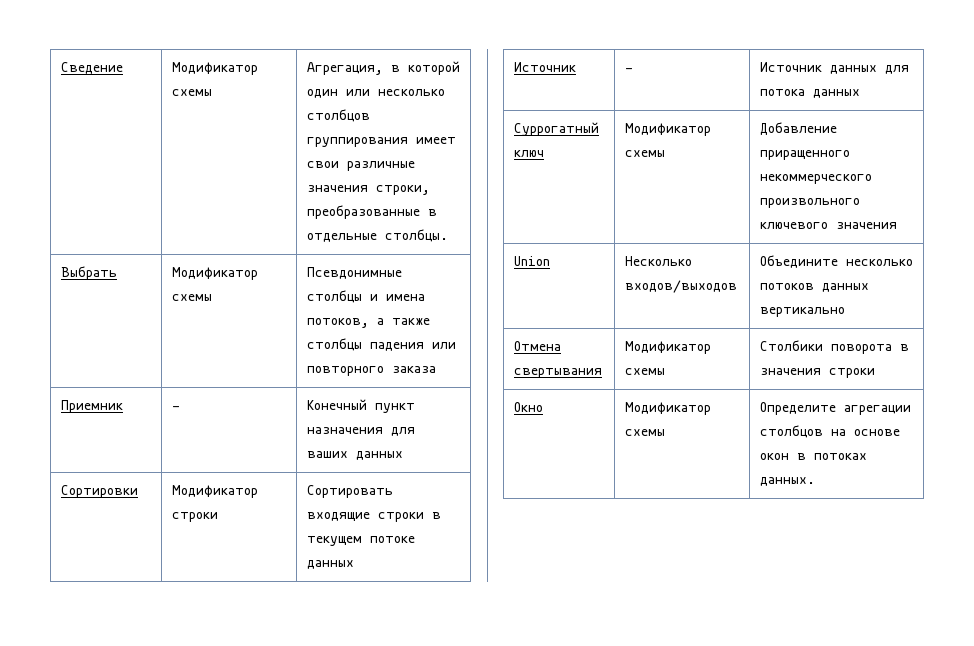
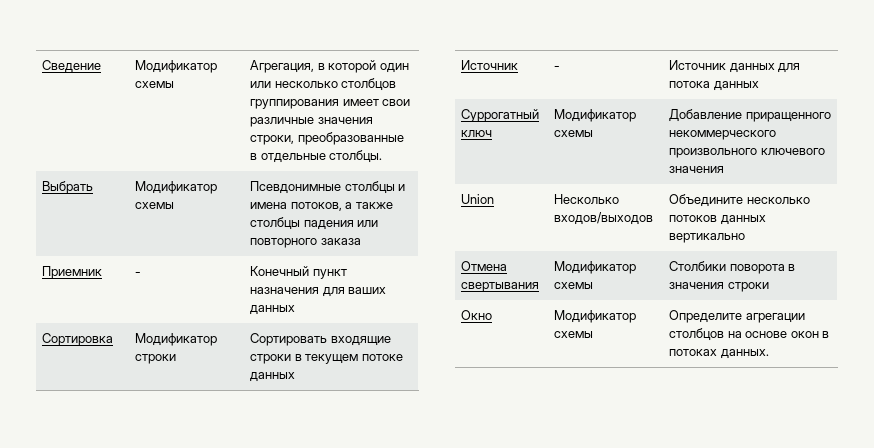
- Сортировки | Модификатор строки | Сортировать входящие строки в текущем потоке данных
+ Сортировка | Модификатор строки | Сортировать входящие строки в текущем потоке данных

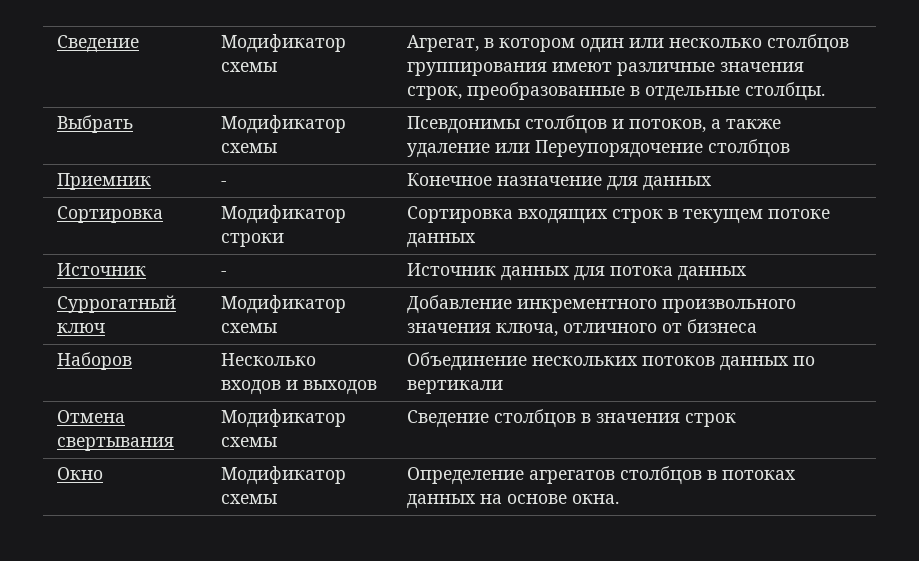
- Сведение | Модификатор схемы | Агрегация, в которой один или несколько столбцов группирования имеет свои различные значения строки, преобразованные в отдельные столбцы.
+ Сведение | Модификатор схемы | Агрегат, в котором один или несколько столбцов группирования имеют различные значения строк, преобразованные в отдельные столбцы.
- Выбрать | Модификатор схемы | Псевдонимные столбцы и имена потоков, а также столбцы падения или повторного заказа
- Приемник | - | Конечный пункт назначения для ваших данных
+ Выбрать | Модификатор схемы | Псевдонимы столбцов и потоков, а также удаление или Переупорядочение столбцов
+ Приемник | - | Конечное назначение для данных
- Сортировка | Модификатор строки | Сортировать входящие строки в текущем потоке данных
+ Сортировка | Модификатор строки | Сортировка входящих строк в текущем потоке данных
- Суррогатный ключ | Модификатор схемы | Добавление приращенного некоммерческого произвольного ключевого значения
- Union | Несколько входов/выходов | Объедините несколько потоков данных вертикально
+ Суррогатный ключ | Модификатор схемы | Добавление инкрементного произвольного значения ключа, отличного от бизнеса
+ Наборов | Несколько входов и выходов | Объединение нескольких потоков данных по вертикали
- Отмена свертывания | Модификатор схемы | Столбики поворота в значения строки
+ Отмена свертывания | Модификатор схемы | Сведение столбцов в значения строк
- Окно | Модификатор схемы | Определите агрегации столбцов на основе окон в потоках данных.
+ Окно | Модификатор схемы | Определение агрегатов столбцов в потоках данных на основе окна.

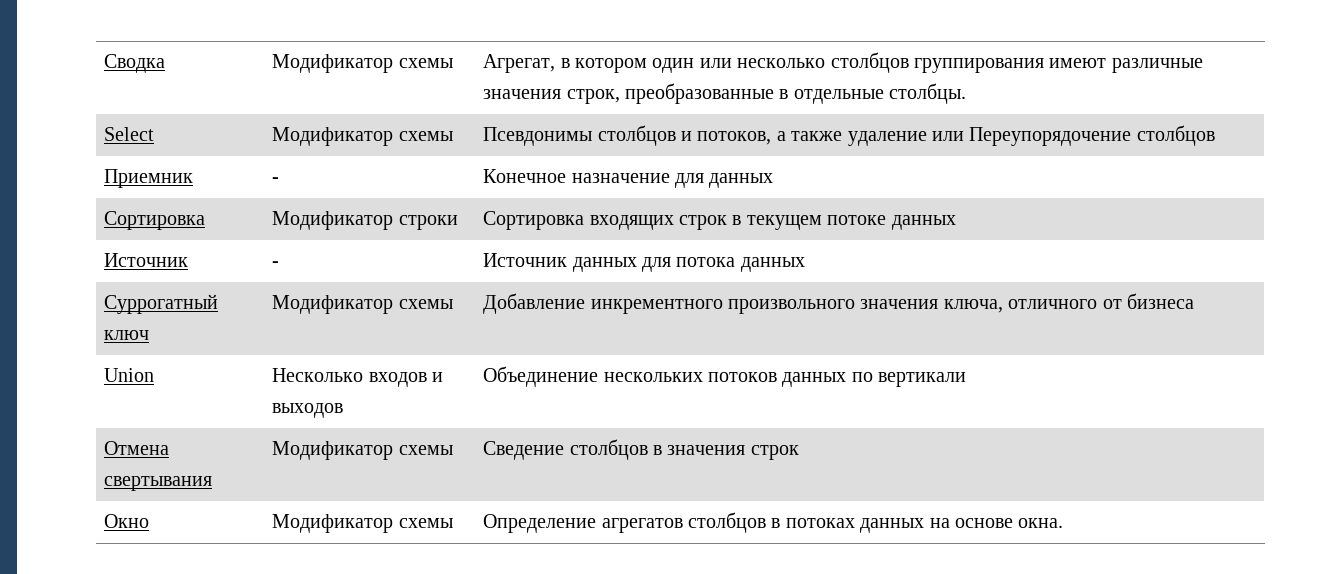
- Сведение | Модификатор схемы | Агрегат, в котором один или несколько столбцов группирования имеют различные значения строк, преобразованные в отдельные столбцы.
+ Сводка | Модификатор схемы | Агрегат, в котором один или несколько столбцов группирования имеют различные значения строк, преобразованные в отдельные столбцы.
- Выбрать | Модификатор схемы | Псевдонимы столбцов и потоков, а также удаление или Переупорядочение столбцов
+ Select | Модификатор схемы | Псевдонимы столбцов и потоков, а также удаление или Переупорядочение столбцов
- Наборов | Несколько входов и выходов | Объединение нескольких потоков данных по вертикали
+ Union | Несколько входов и выходов | Объединение нескольких потоков данных по вертикали

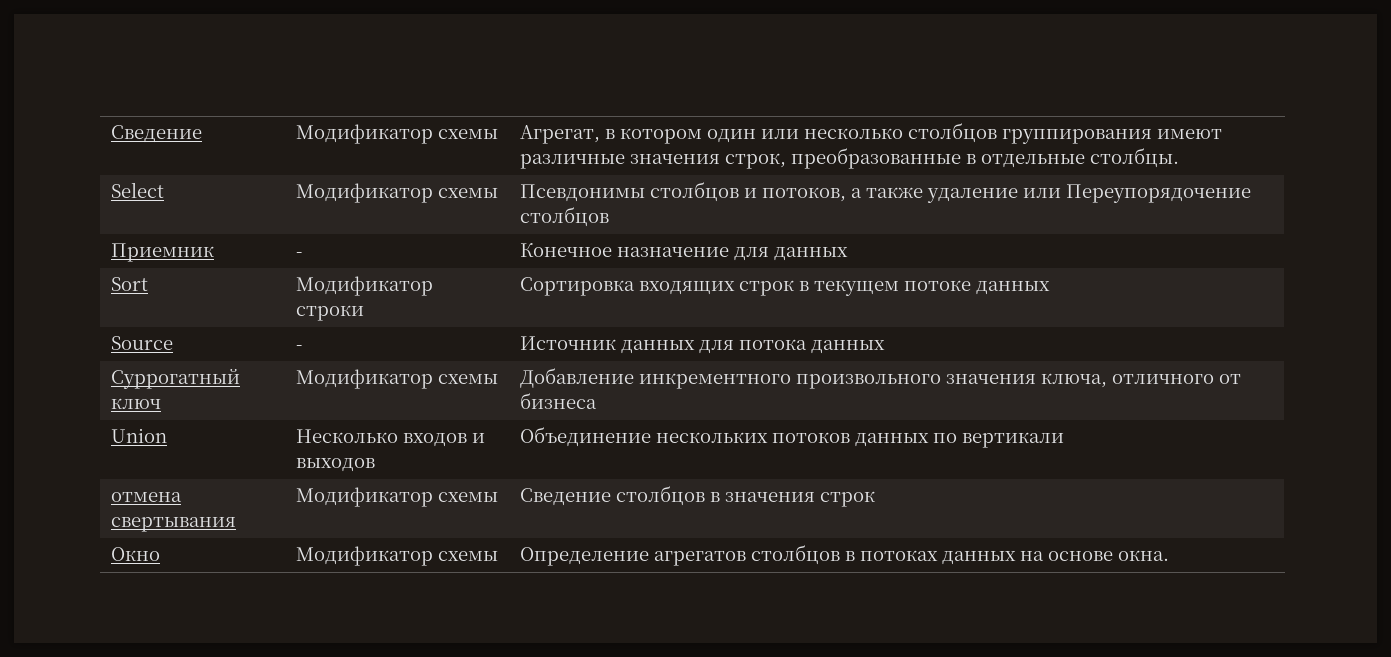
- Сводка | Модификатор схемы | Агрегат, в котором один или несколько столбцов группирования имеют различные значения строк, преобразованные в отдельные столбцы.
+ Сведение | Модификатор схемы | Агрегат, в котором один или несколько столбцов группирования имеют различные значения строк, преобразованные в отдельные столбцы.
- Сортировка | Модификатор строки | Сортировка входящих строк в текущем потоке данных
+ Sort | Модификатор строки | Сортировка входящих строк в текущем потоке данных
- Источник | - | Источник данных для потока данных
+ Source | - | Источник данных для потока данных
- Отмена свертывания | Модификатор схемы | Сведение столбцов в значения строк
+ отмена свертывания | Модификатор схемы | Сведение столбцов в значения строк

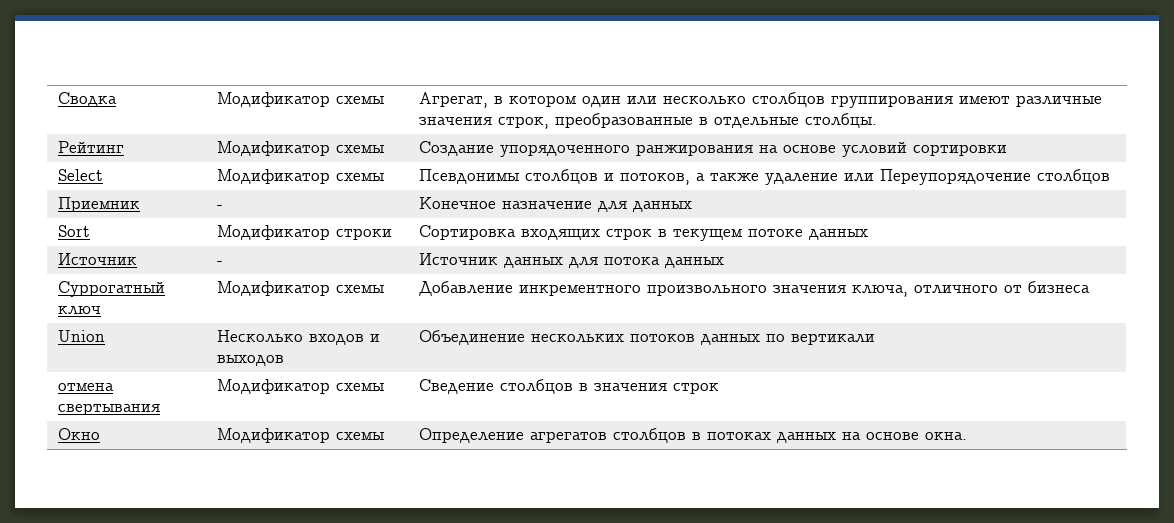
- Сведение | Модификатор схемы | Агрегат, в котором один или несколько столбцов группирования имеют различные значения строк, преобразованные в отдельные столбцы.
+ Сводка | Модификатор схемы | Агрегат, в котором один или несколько столбцов группирования имеют различные значения строк, преобразованные в отдельные столбцы.
+ Рейтинг | Модификатор схемы | Создание упорядоченного ранжирования на основе условий сортировки
- Source | - | Источник данных для потока данных
+ Источник | - | Источник данных для потока данных

